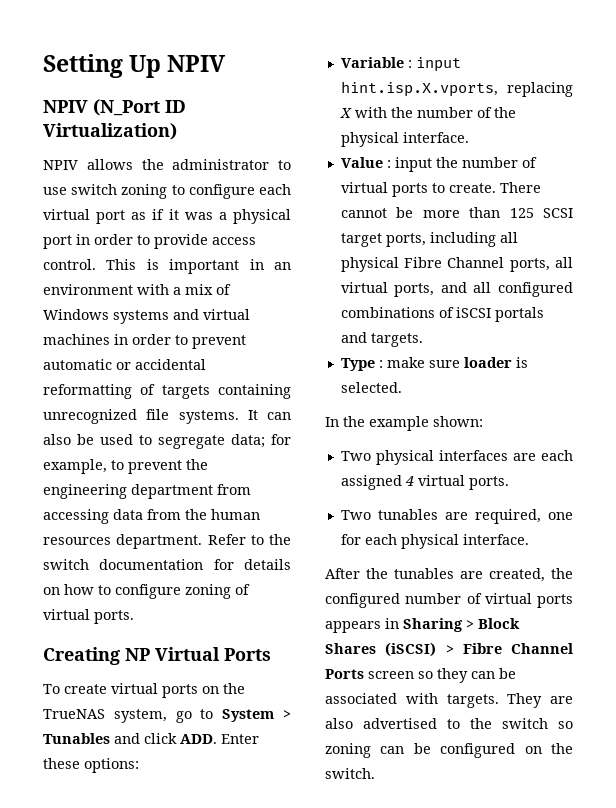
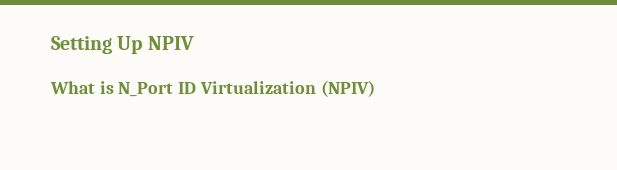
- NPIV (N_Port ID Virtualization)
- NPIV allows the administrator to use switch zoning to configure each virtual port as if it was a physical port in order to provide access control. This is important in an environment with a mix of Windows systems and virtual machines in order to prevent automatic or accidental reformatting of targets containing unrecognized file systems. It can also be used to segregate data; for example, to prevent the engineering department from accessing data from the human resources department. Refer to the switch documentation for details on how to configure zoning of virtual ports.
- Creating NP Virtual Ports
- To create virtual ports on the TrueNAS system, go to System > Tunables and click ADD. Enter these options:
- Variable : input hint.isp.X.vports, replacing X with the number of the physical interface.
- Value : input the number of virtual ports to create. There cannot be more than 125 SCSI target ports, including all physical Fibre Channel ports, all virtual ports, and all configured combinations of iSCSI portals and targets.
- Type : make sure loader is selected.
- In the example shown:
- Two physical interfaces are each assigned 4 virtual ports.
- Two tunables are required, one for each physical interface.
- After the tunables are created, the configured number of virtual ports appears in Sharing > Block Shares (iSCSI) > Fibre Channel Ports screen so they can be associated with targets. They are also advertised to the switch so zoning can be configured on the switch.
+ What is N_Port ID Virtualization (NPIV)

